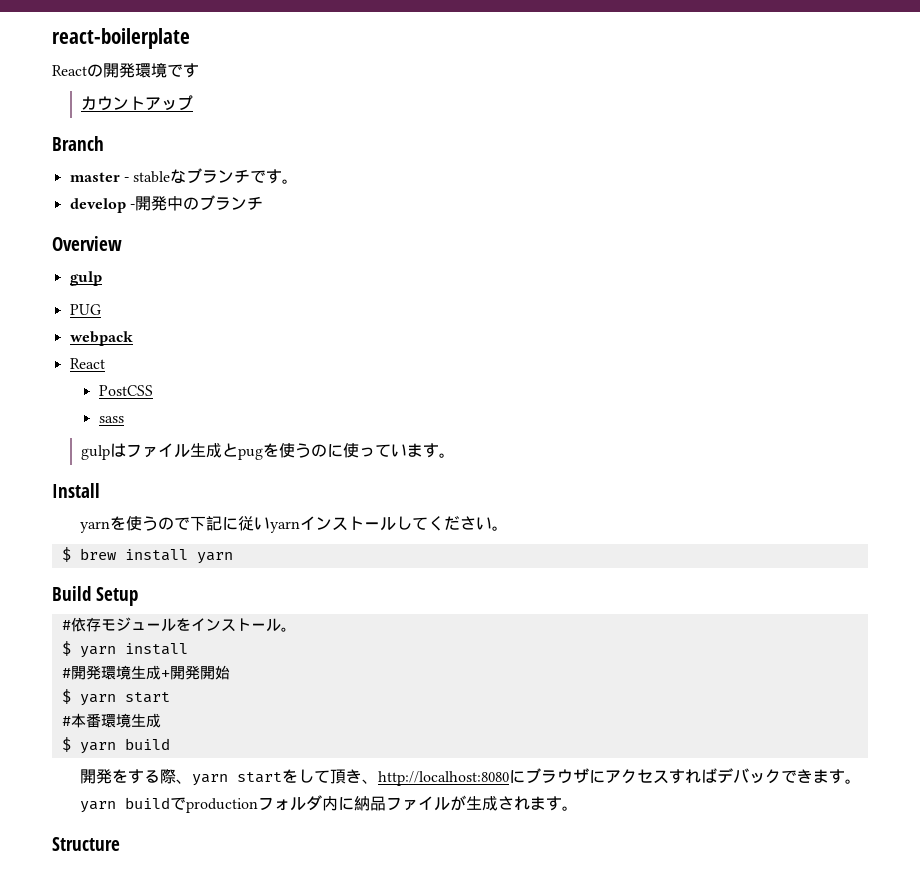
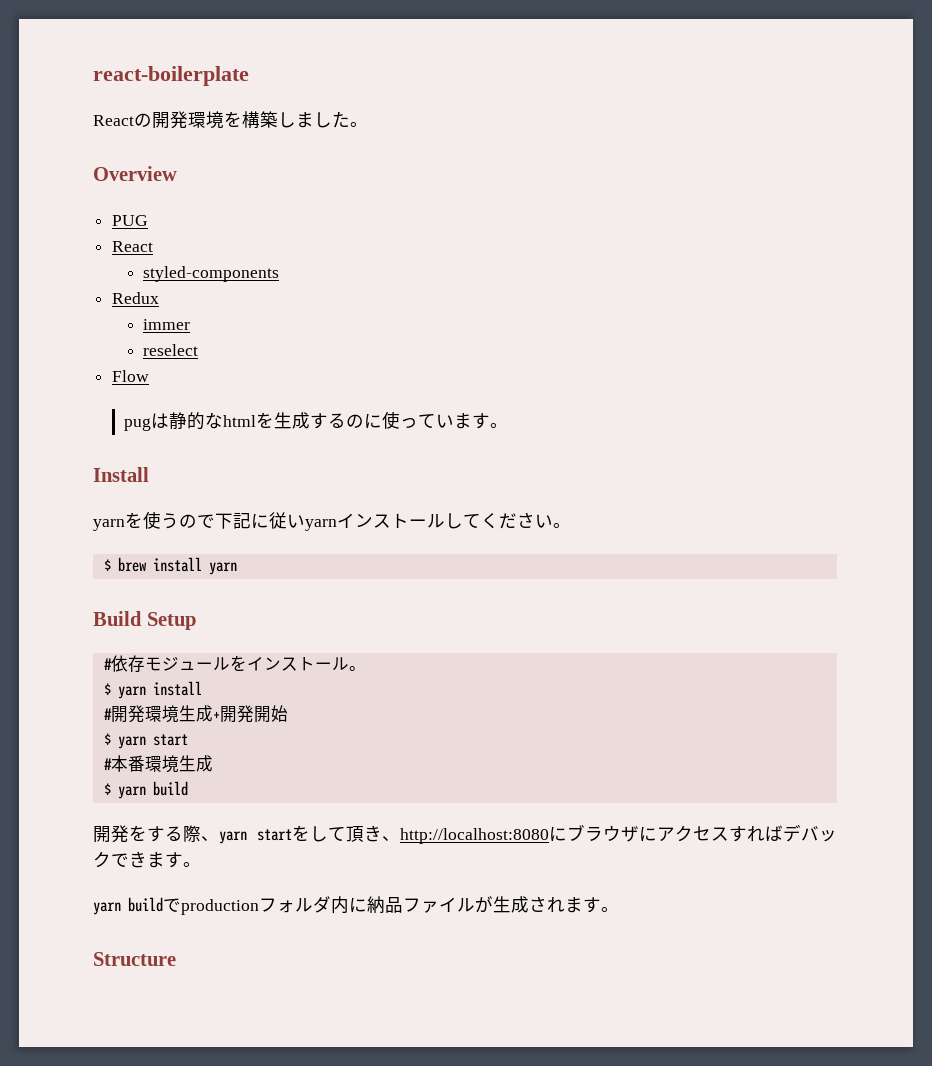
- Reactの開発環境です
- カウントアップ
- Branch
- master - stableなブランチです。
- develop -開発中のブランチ
+ Reactの開発環境を構築しました。
  Overview
- gulp
- webpack
- PostCSS
- sass
- gulpはファイル生成とpugを使うのに使っています。
+ styled-components
+ Redux
+ immer
+ reselect
+ Flow
+ pugは静的なhtmlを生成するのに使っています。

